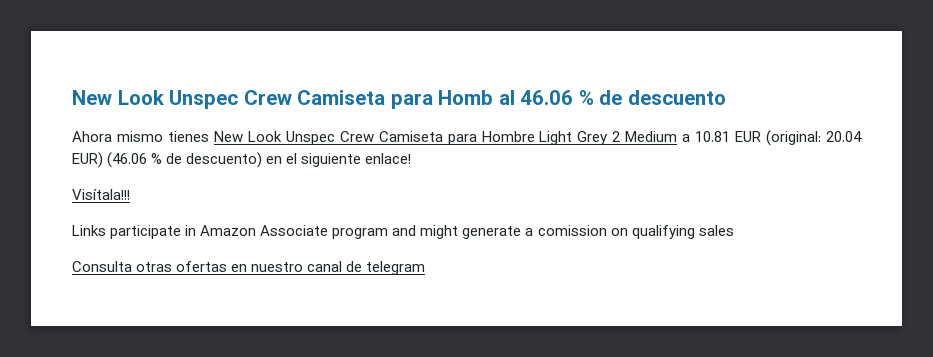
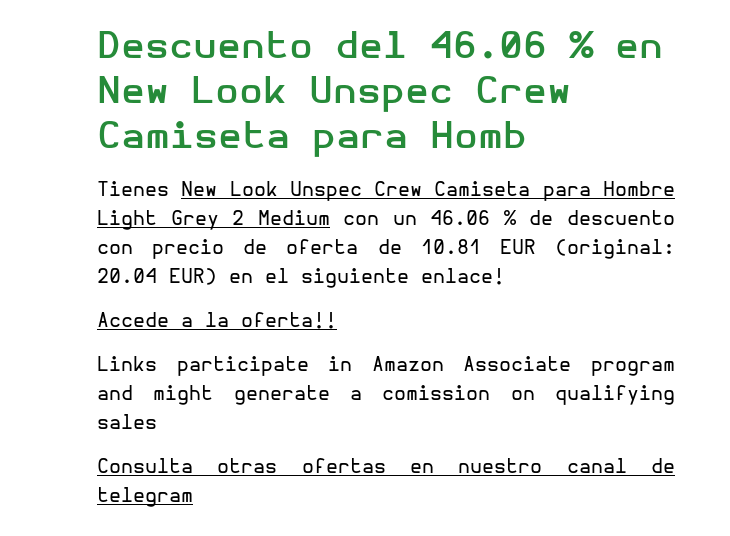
- New Look Unspec Crew Camiseta para Homb al 46.06 % de descuento
- Ahora mismo tienes New Look Unspec Crew Camiseta para Hombre Light Grey 2 Medium a 10.81 EUR (original: 20.04 EUR) (46.06 % de descuento) en el siguiente enlace!
+ Descuento del 46.06 % en New Look Unspec Crew Camiseta para Homb
+ Tienes New Look Unspec Crew Camiseta para Hombre Light Grey 2 Medium con un 46.06 % de descuento con precio de oferta de 10.81 EUR (original: 20.04 EUR) en el siguiente enlace!
- Visítala!!!
+ Accede a la oferta!!

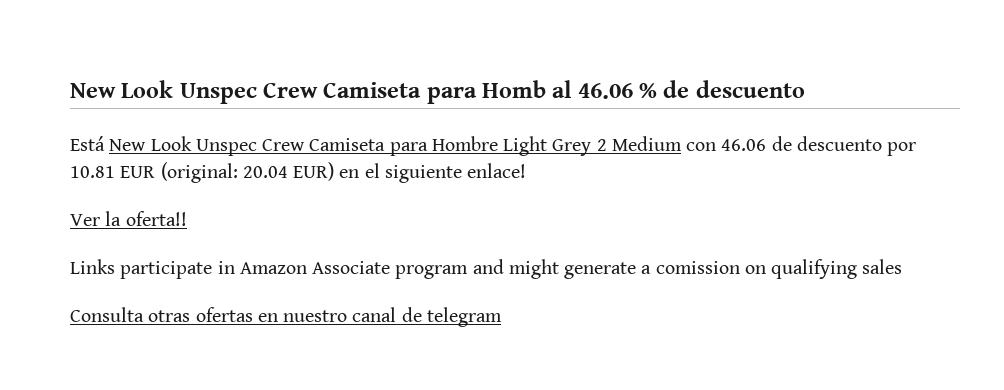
- Descuento del 46.06 % en New Look Unspec Crew Camiseta para Homb
- Tienes New Look Unspec Crew Camiseta para Hombre Light Grey 2 Medium con un 46.06 % de descuento con precio de oferta de 10.81 EUR (original: 20.04 EUR) en el siguiente enlace!
+ New Look Unspec Crew Camiseta para Homb al 46.06 % de descuento
+ Está New Look Unspec Crew Camiseta para Hombre Light Grey 2 Medium con 46.06 de descuento por 10.81 EUR (original: 20.04 EUR) en el siguiente enlace!
- Accede a la oferta!!
+ Ver la oferta!!

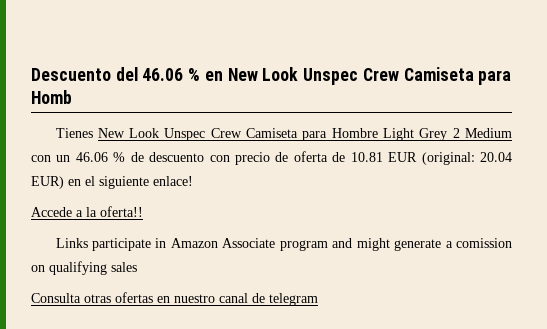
- New Look Unspec Crew Camiseta para Homb al 46.06 % de descuento
- Está New Look Unspec Crew Camiseta para Hombre Light Grey 2 Medium con 46.06 de descuento por 10.81 EUR (original: 20.04 EUR) en el siguiente enlace!
+ Descuento del 46.06 % en New Look Unspec Crew Camiseta para Homb
+ Tienes New Look Unspec Crew Camiseta para Hombre Light Grey 2 Medium con un 46.06 % de descuento con precio de oferta de 10.81 EUR (original: 20.04 EUR) en el siguiente enlace!
- Ver la oferta!!
+ Accede a la oferta!!

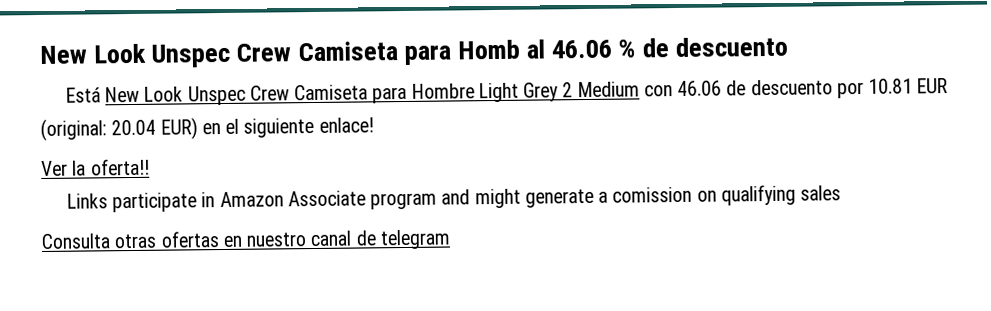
- Descuento del 46.06 % en New Look Unspec Crew Camiseta para Homb
- Tienes New Look Unspec Crew Camiseta para Hombre Light Grey 2 Medium con un 46.06 % de descuento con precio de oferta de 10.81 EUR (original: 20.04 EUR) en el siguiente enlace!
+ New Look Unspec Crew Camiseta para Homb al 46.06 % de descuento
+ Está New Look Unspec Crew Camiseta para Hombre Light Grey 2 Medium con 46.06 de descuento por 10.81 EUR (original: 20.04 EUR) en el siguiente enlace!
- Accede a la oferta!!
+ Ver la oferta!!

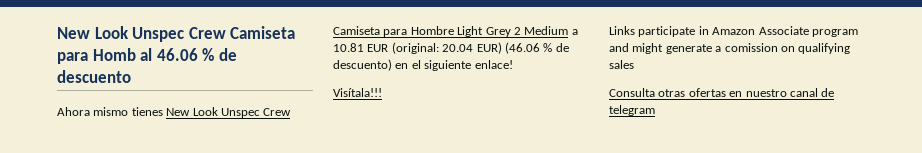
- Está New Look Unspec Crew Camiseta para Hombre Light Grey 2 Medium con 46.06 de descuento por 10.81 EUR (original: 20.04 EUR) en el siguiente enlace!
+ Ahora mismo tienes New Look Unspec Crew Camiseta para Hombre Light Grey 2 Medium a 10.81 EUR (original: 20.04 EUR) (46.06 % de descuento) en el siguiente enlace!
- Ver la oferta!!
+ Visítala!!!

